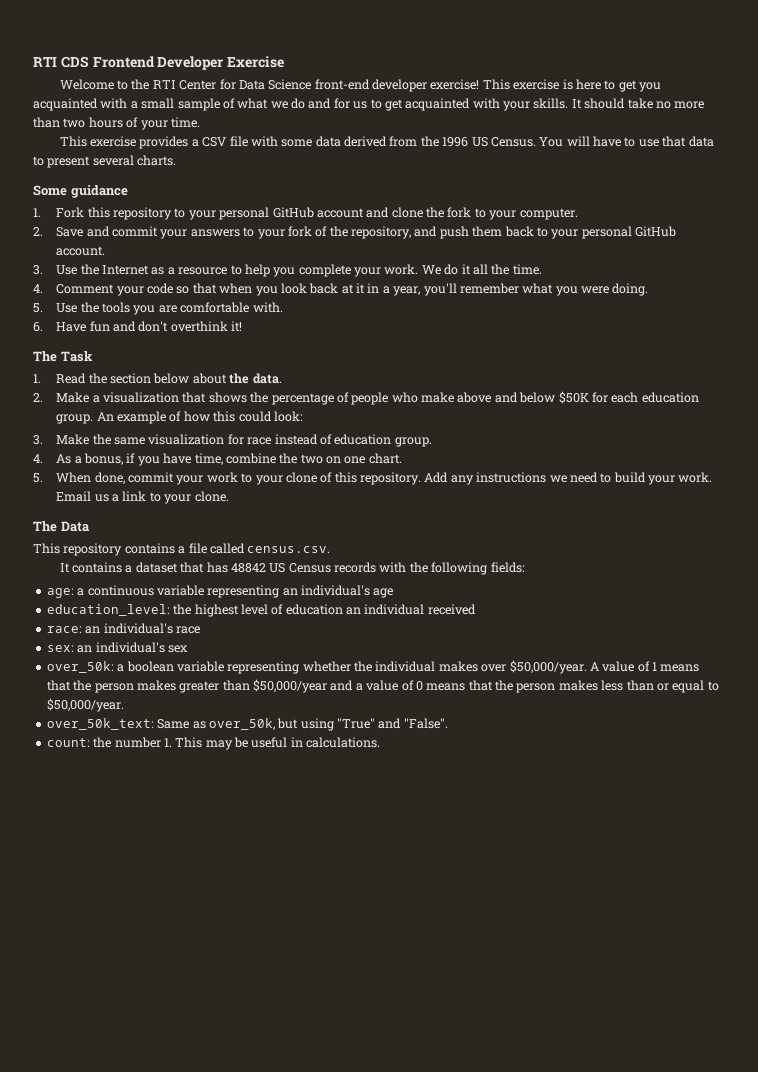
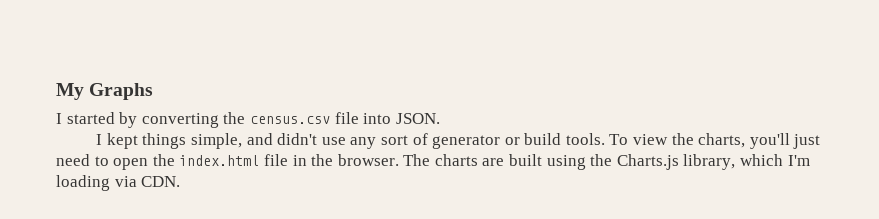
- RTI CDS Frontend Developer Exercise
- Welcome to the RTI Center for Data Science front-end developer exercise! This exercise is here to get you acquainted with a small sample of what we do and for us to get acquainted with your skills. It should take no more than two hours of your time.
- This exercise provides a CSV file with some data derived from the 1996 US Census. You will have to use that data to present several charts.
- Some guidance
- 1. Fork this repository to your personal GitHub account and clone the fork to your computer.
- 2. Save and commit your answers to your fork of the repository, and push them back to your personal GitHub account.
- 3. Use the Internet as a resource to help you complete your work. We do it all the time.
- 4. Comment your code so that when you look back at it in a year, you'll remember what you were doing.
- 5. Use the tools you are comfortable with.
- 6. Have fun and don't overthink it!
- The Task
- 1. Read the section below about the data.
- 2. Make a visualization that shows the percentage of people who make above and below $50K for each education group. An example of how this could look:
- 3. Make the same visualization for race instead of education group.
- 4. As a bonus, if you have time, combine the two on one chart.
- 5. When done, commit your work to your clone of this repository. Add any instructions we need to build your work. Email us a link to your clone.
- The Data
- This repository contains a file called census.csv.
- It contains a dataset that has 48842 US Census records with the following fields:
- age: a continuous variable representing an individual's age
- education_level: the highest level of education an individual received
- race: an individual's race
- sex: an individual's sex
- over_50k: a boolean variable representing whether the individual makes over $50,000/year. A value of 1 means that the person makes greater than $50,000/year and a value of 0 means that the person makes less than or equal to $50,000/year.
- over_50k_text: Same as over_50k, but using "True" and "False".
- count: the number 1. This may be useful in calculations.
+ My Graphs
+ I started by converting the census.csv file into JSON.
+ I kept things simple, and didn't use any sort of generator or build tools. To view the charts, you'll just need to open the index.html file in the browser. The charts are built using the Charts.js library, which I'm loading via CDN.

